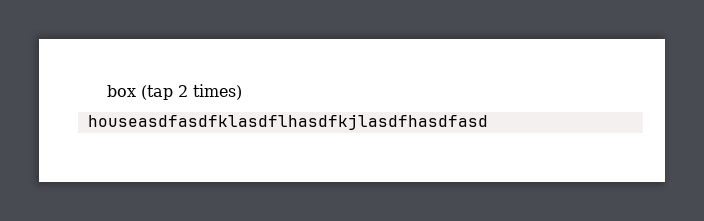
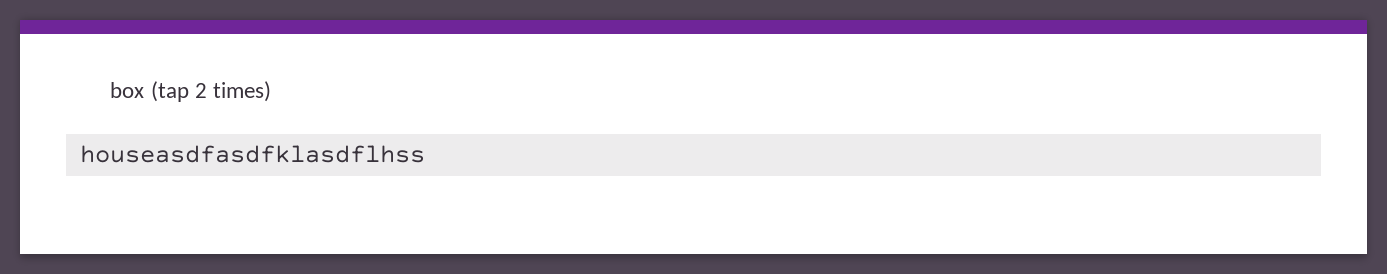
- houseasdfasdfklasdflhasdfkjlasdfhasdfasd
+ houseasdfasdfklasdflhss

